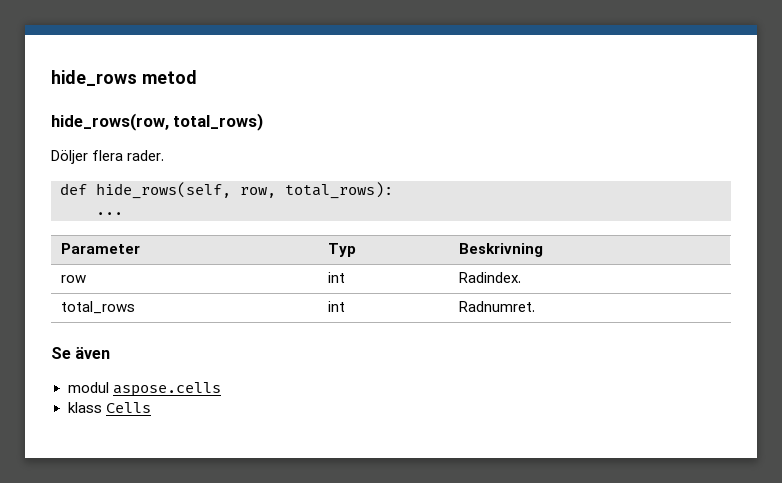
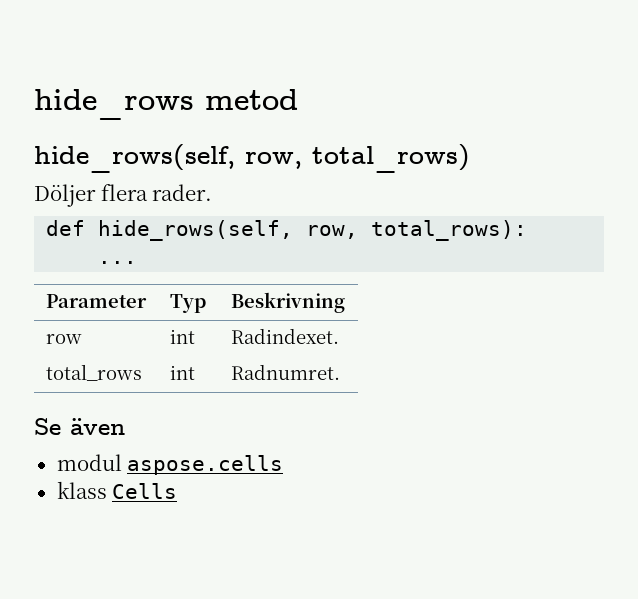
- hide_rows(row, total_rows)
+ hide_rows(self, row, total_rows)
- row | int | Radindex.
+ row | int | Radindexet.

